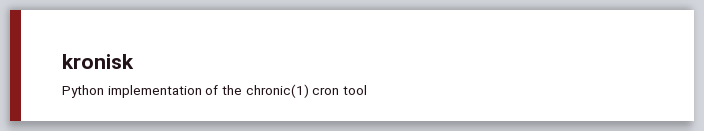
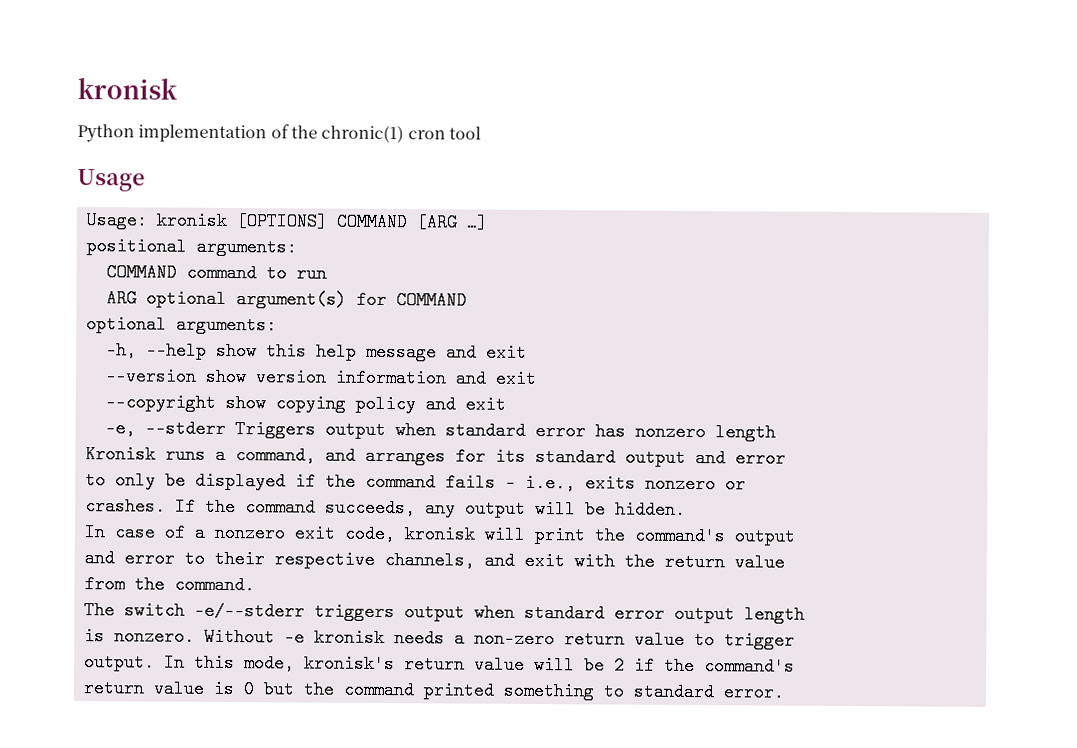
+ Usage
+ Usage: kronisk [OPTIONS] COMMAND [ARG …]
+ positional arguments:
+ COMMAND command to run
+ ARG optional argument(s) for COMMAND
+ optional arguments:
+ -h, --help show this help message and exit
+ --version show version information and exit
+ --copyright show copying policy and exit
+ -e, --stderr Triggers output when standard error has nonzero length
+ Kronisk runs a command, and arranges for its standard output and error
+ to only be displayed if the command fails — i.e., exits nonzero or
+ crashes. If the command succeeds, any output will be hidden.
+ In case of a nonzero exit code, kronisk will print the command's output
+ and error to their respective channels, and exit with the return value
+ from the command.
+ The switch -e/--stderr triggers output when standard error output length
+ is nonzero. Without -e kronisk needs a non-zero return value to trigger
+ output. In this mode, kronisk's return value will be 2 if the command's
+ return value is 0 but the command printed something to standard error.

